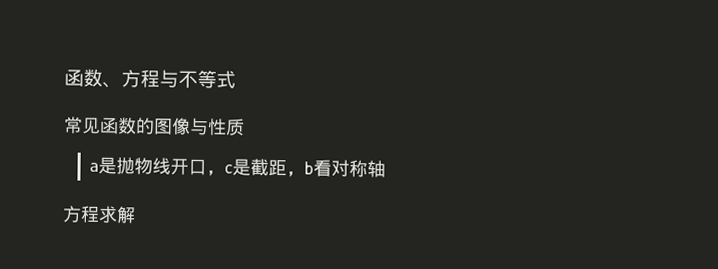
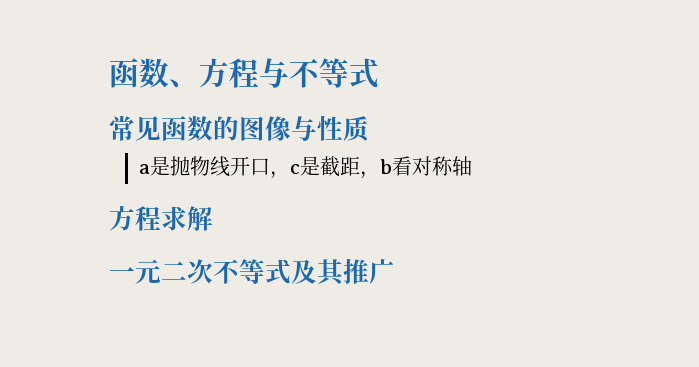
+ 一元二次不等式及其推广

